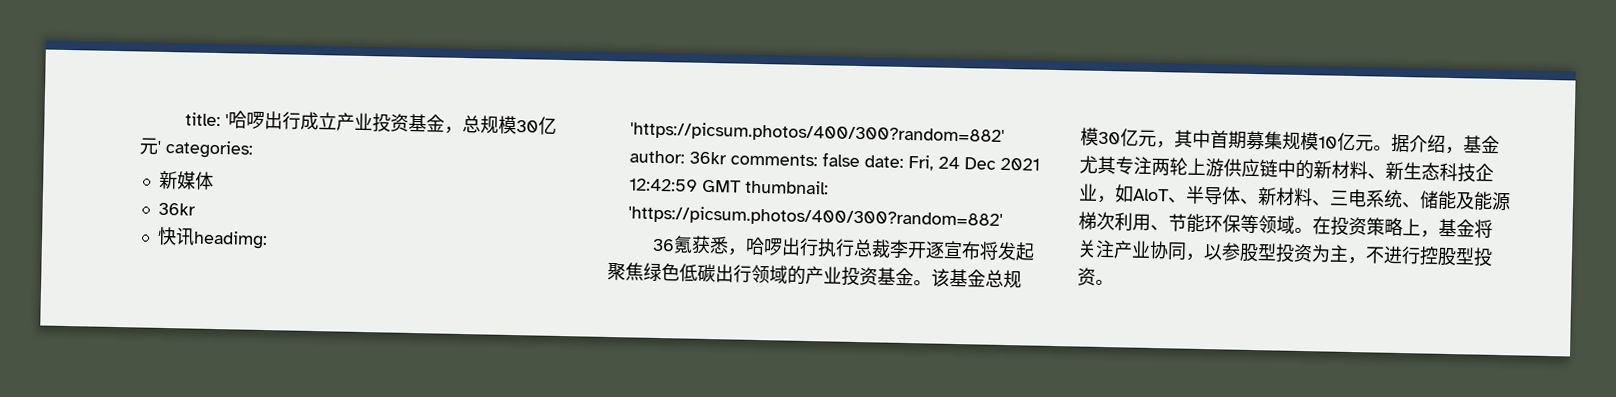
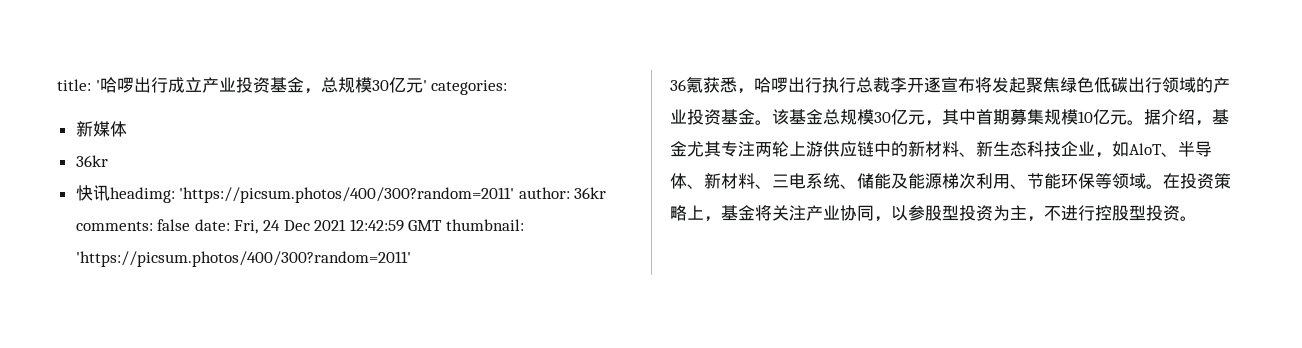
- 快讯headimg: 'https://picsum.photos/400/300?random=882' author: 36kr comments: false date: Fri, 24 Dec 2021 12:42:59 GMT thumbnail: 'https://picsum.photos/400/300?random=882'
+ 快讯headimg: 'https://picsum.photos/400/300?random=2011' author: 36kr comments: false date: Fri, 24 Dec 2021 12:42:59 GMT thumbnail: 'https://picsum.photos/400/300?random=2011'

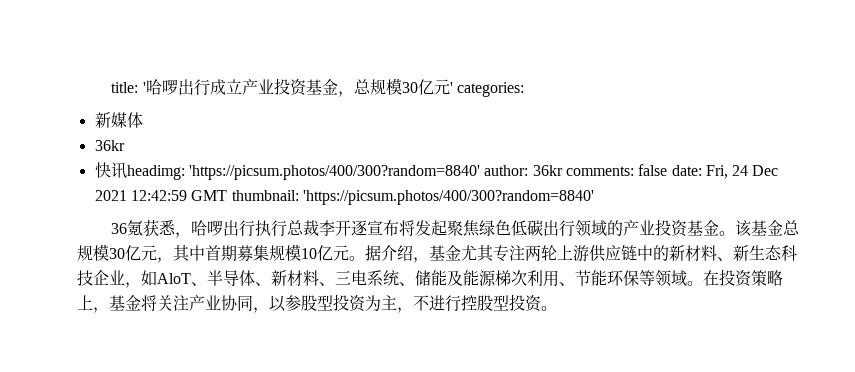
- 快讯headimg: 'https://picsum.photos/400/300?random=2011' author: 36kr comments: false date: Fri, 24 Dec 2021 12:42:59 GMT thumbnail: 'https://picsum.photos/400/300?random=2011'
+ 快讯headimg: 'https://picsum.photos/400/300?random=8840' author: 36kr comments: false date: Fri, 24 Dec 2021 12:42:59 GMT thumbnail: 'https://picsum.photos/400/300?random=8840'

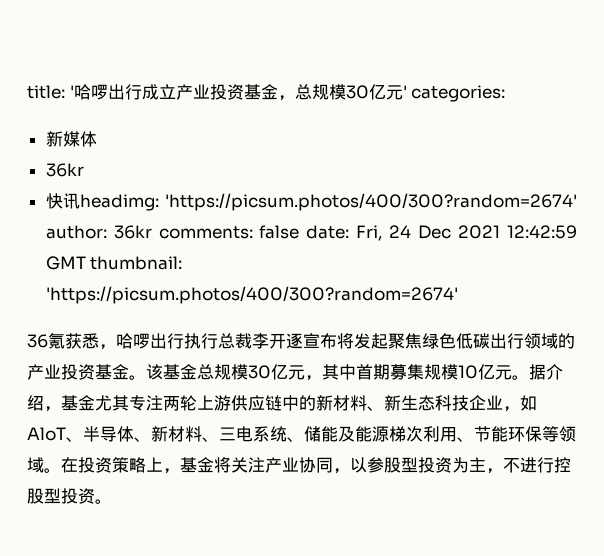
- 快讯headimg: 'https://picsum.photos/400/300?random=8840' author: 36kr comments: false date: Fri, 24 Dec 2021 12:42:59 GMT thumbnail: 'https://picsum.photos/400/300?random=8840'
+ 快讯headimg: 'https://picsum.photos/400/300?random=2674' author: 36kr comments: false date: Fri, 24 Dec 2021 12:42:59 GMT thumbnail: 'https://picsum.photos/400/300?random=2674'

